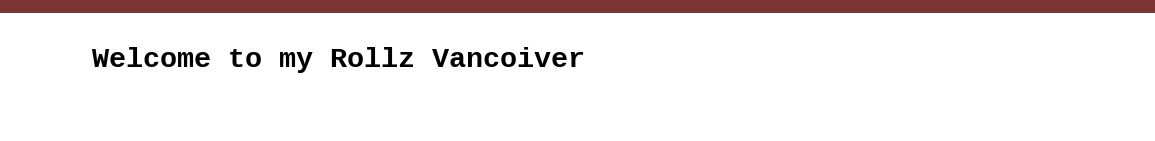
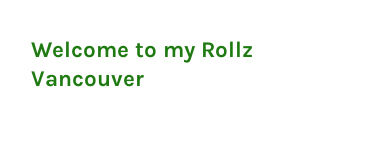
- Welcome to my Rollz Vancoiver
+ Welcome to my Rollz Vancouver

